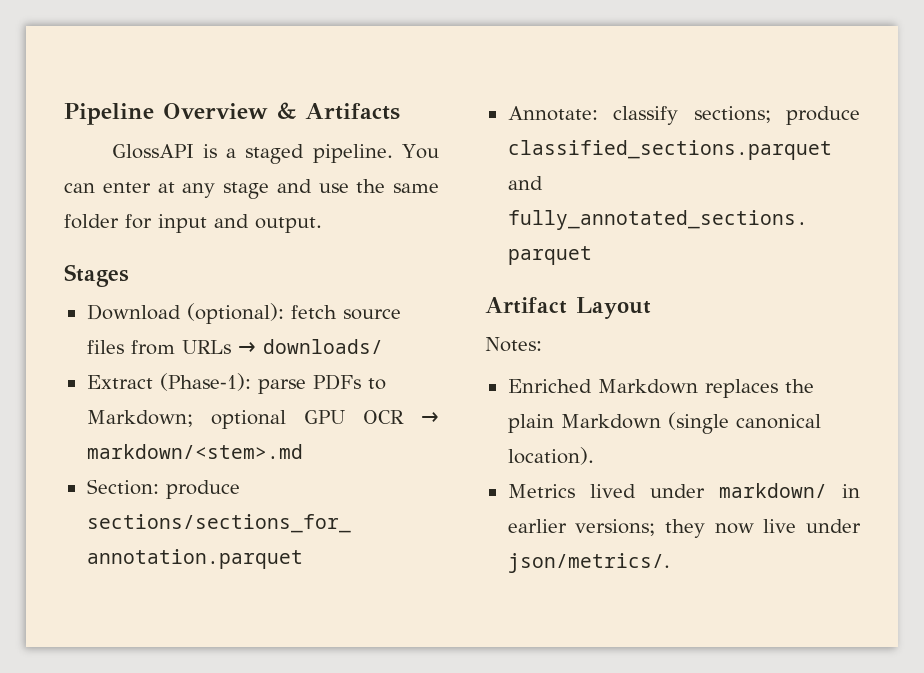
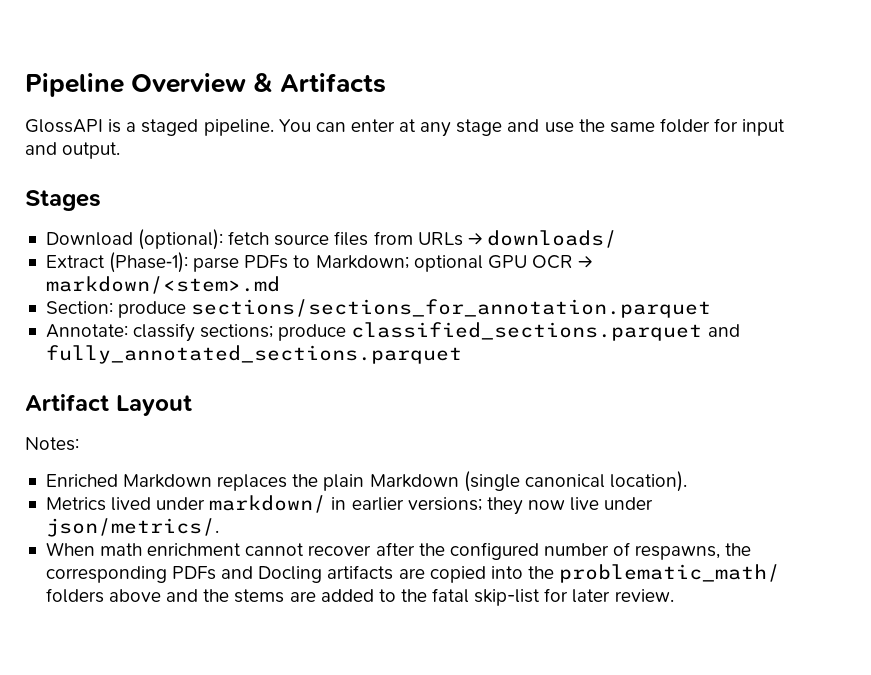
+ When math enrichment cannot recover after the configured number of respawns, the corresponding PDFs and Docling artifacts are copied into the problematic_math/ folders above and the stems are added to the fatal skip-list for later review.

